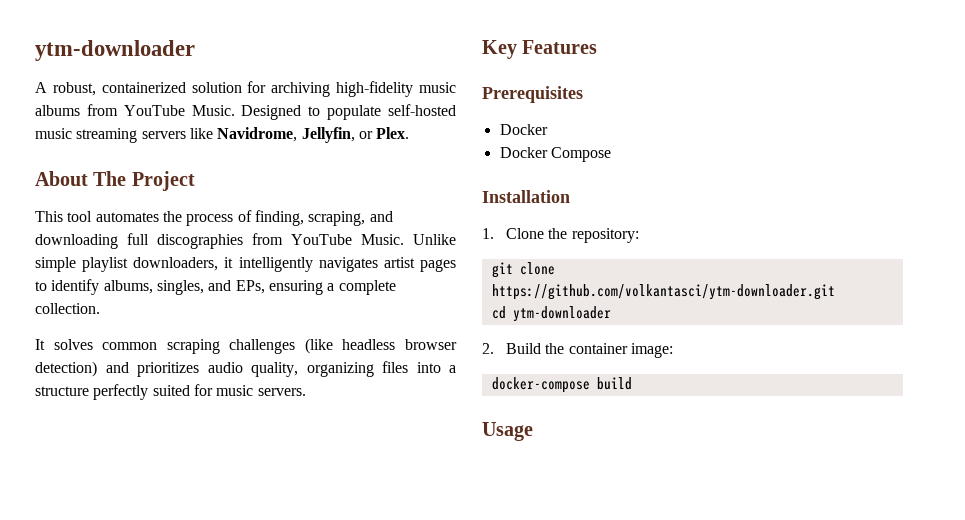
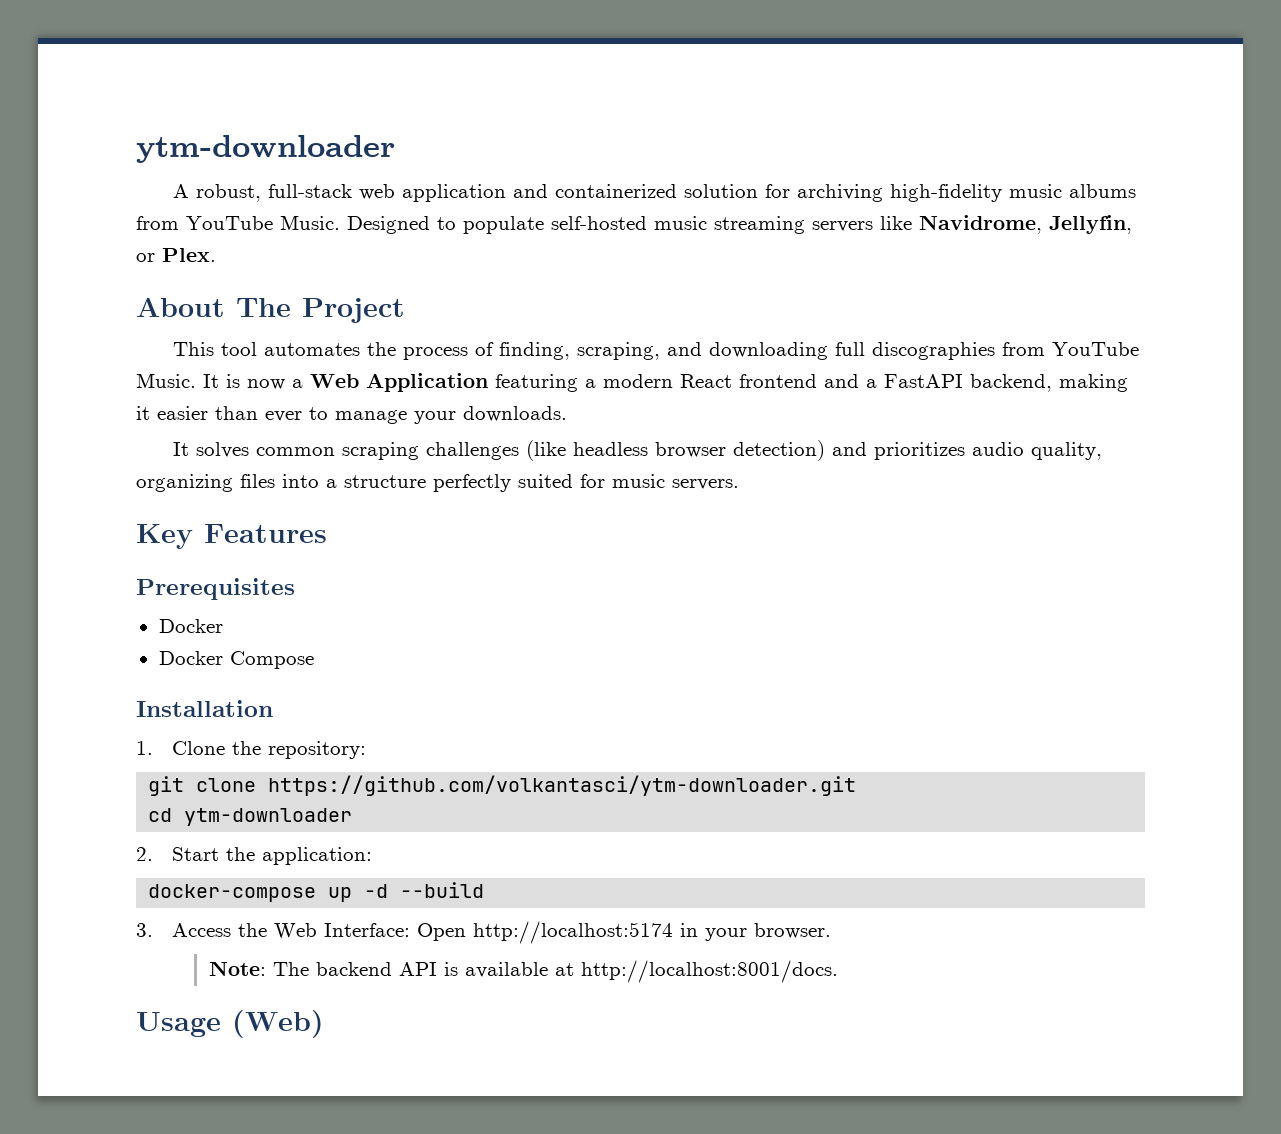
- A robust, containerized solution for archiving high-fidelity music albums from YouTube Music.
+ A robust, full-stack web application and containerized solution for archiving high-fidelity music albums from YouTube Music.
- Unlike simple playlist downloaders, it intelligently navigates artist pages to identify albums, singles, and EPs, ensuring a complete collection.
+ It is now a Web Application featuring a modern React frontend and a FastAPI backend, making it easier than ever to manage your downloads.
- 2. Build the container image:
- docker-compose build
+ 2. Start the application:
+ docker-compose up -d --build
+ 3. Access the Web Interface: Open http://localhost:5174 in your browser.
+ Note: The backend API is available at http://localhost:8001/docs.
- Usage
+ Usage (Web)

